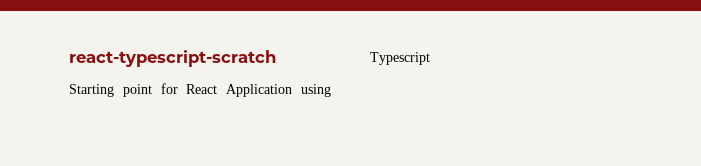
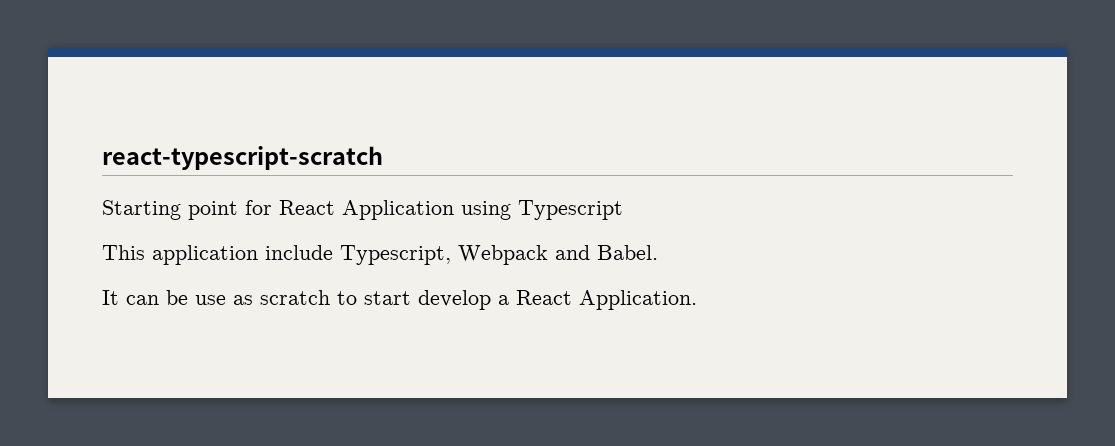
+ This application include Typescript, Webpack and Babel.
+ It can be use as scratch to start develop a React Application.

